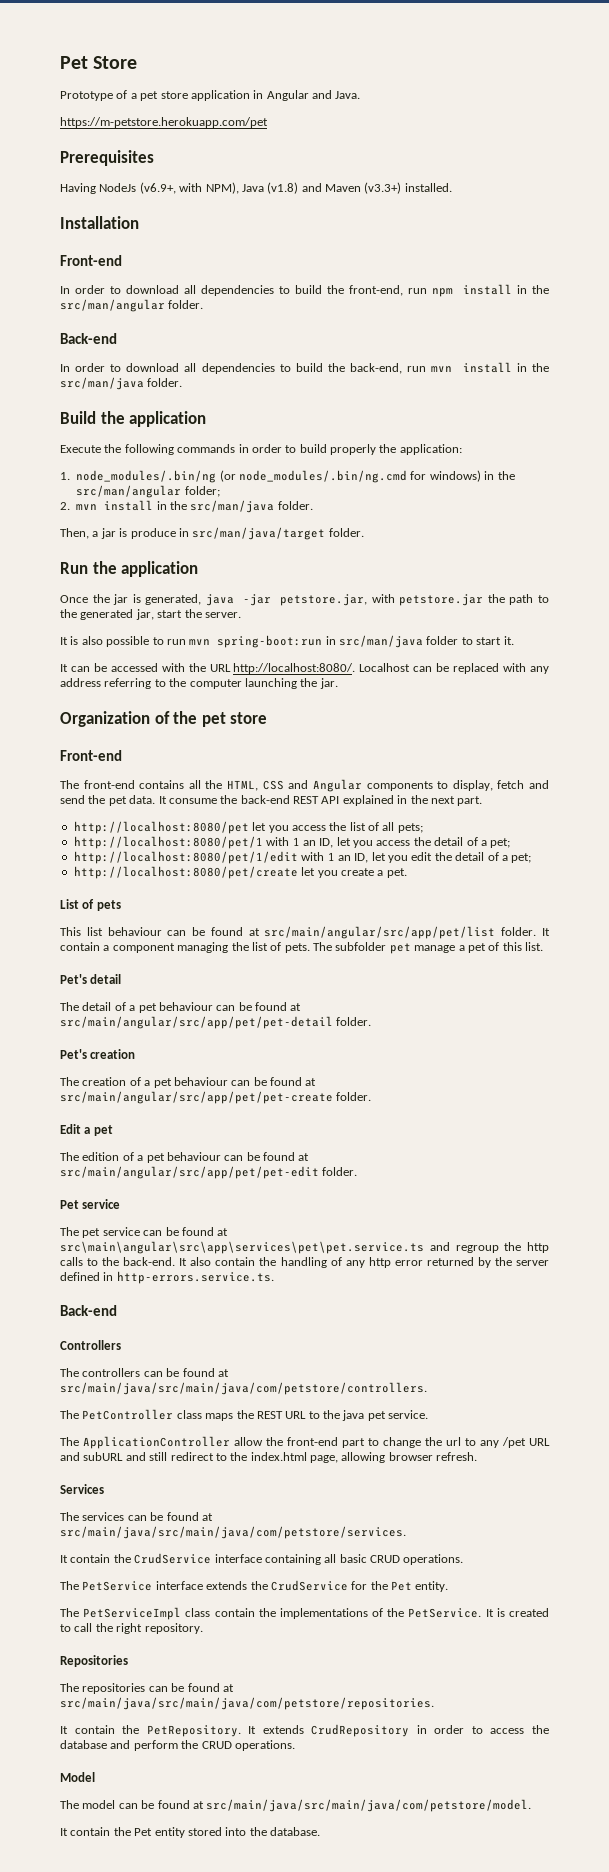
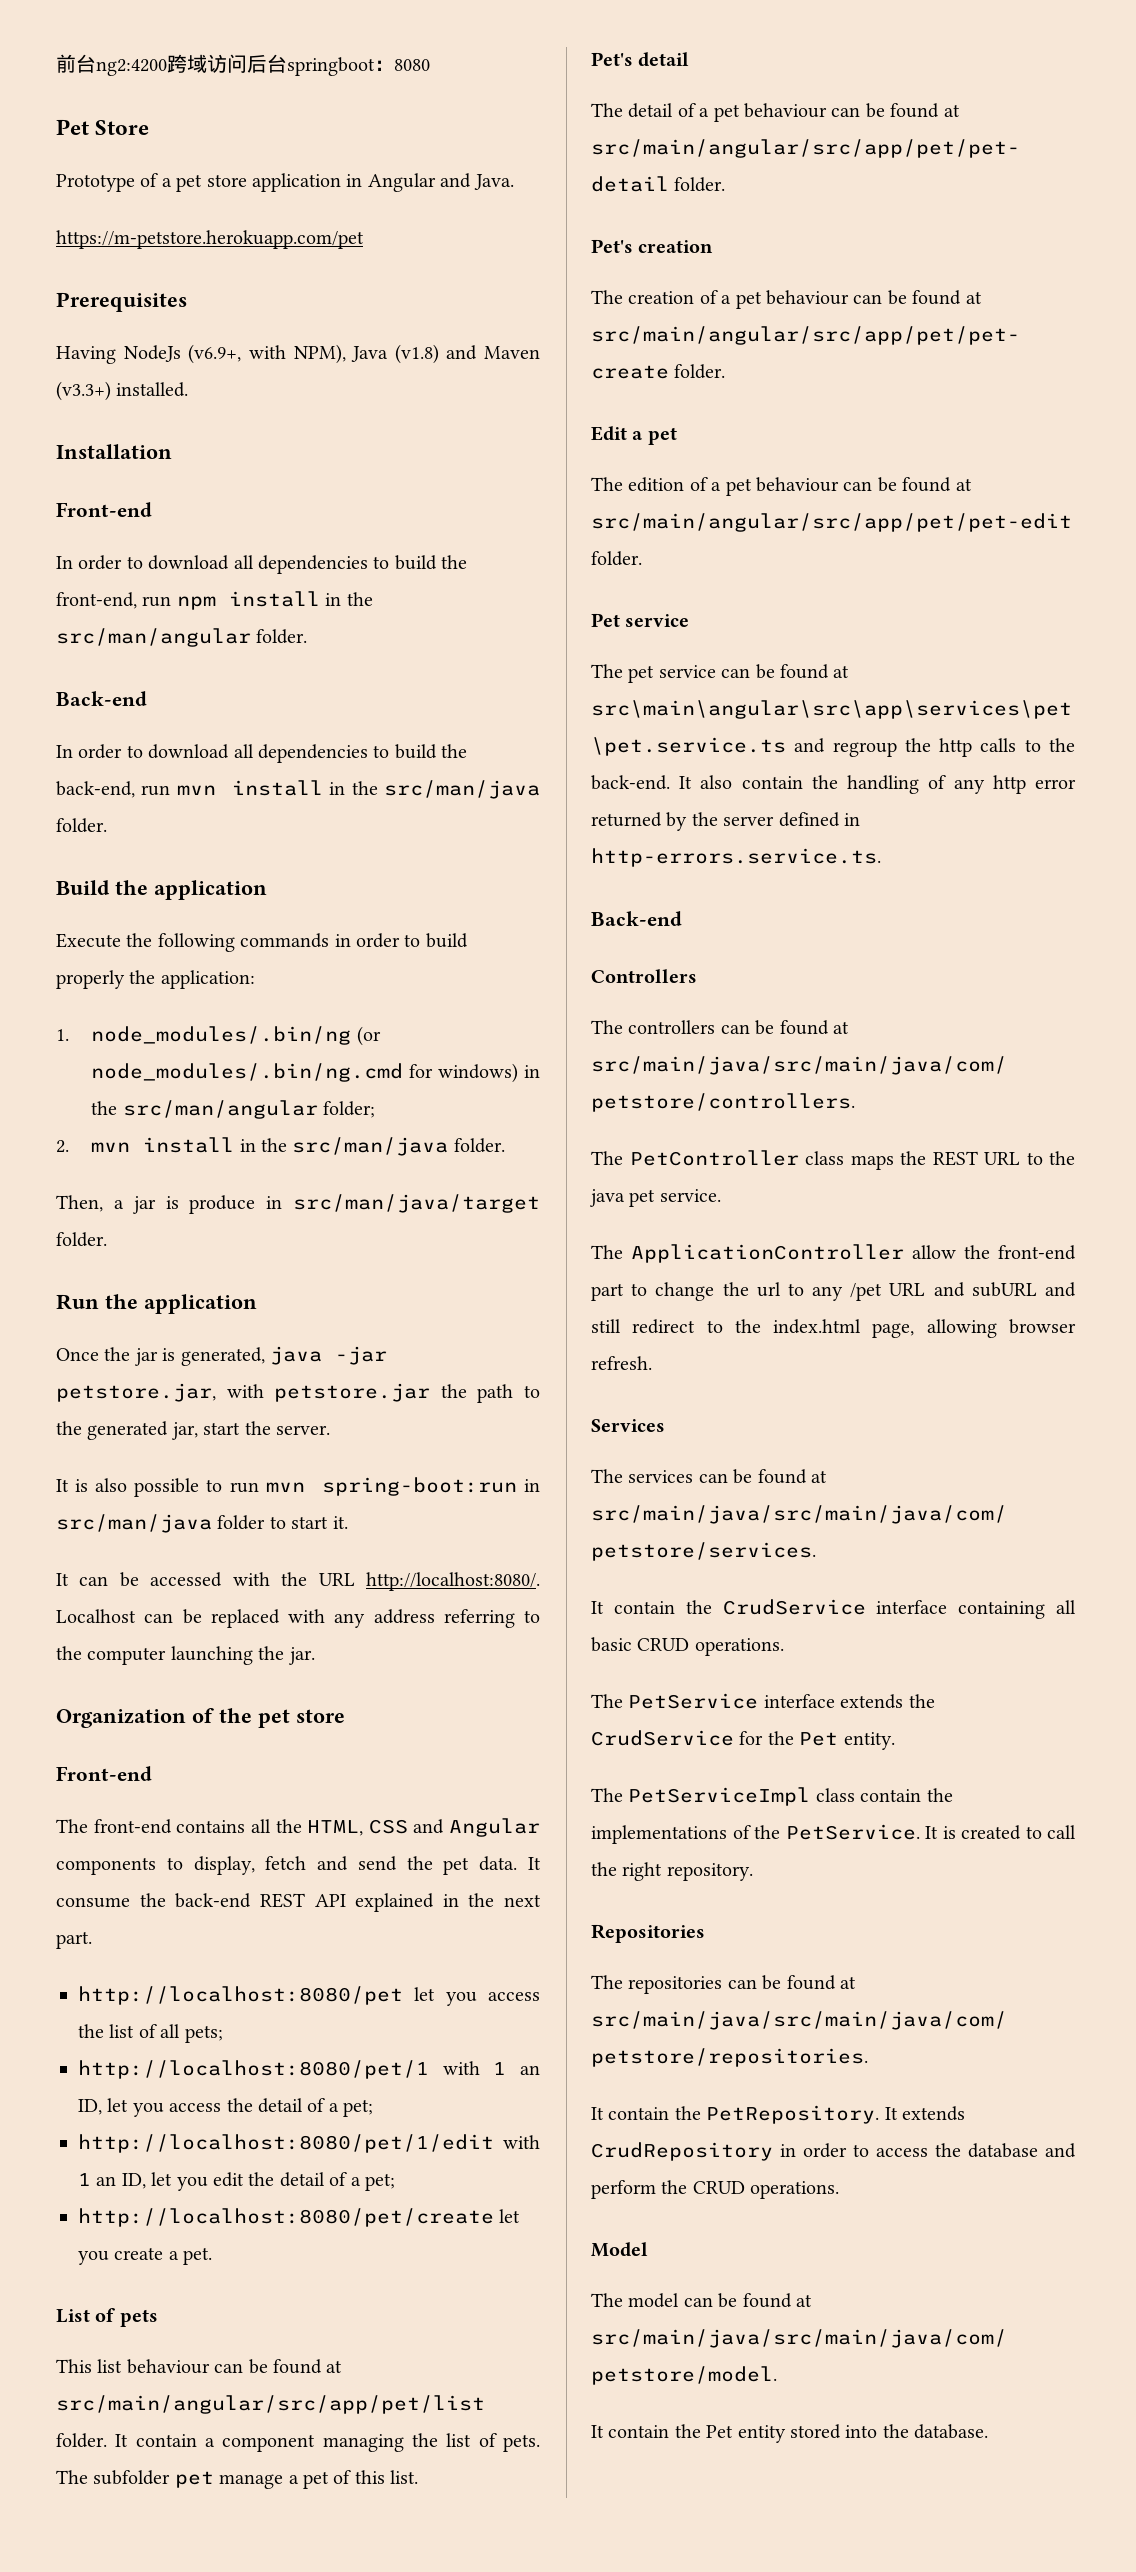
+ 前台ng2:4200跨域访问后台springboot：8080

